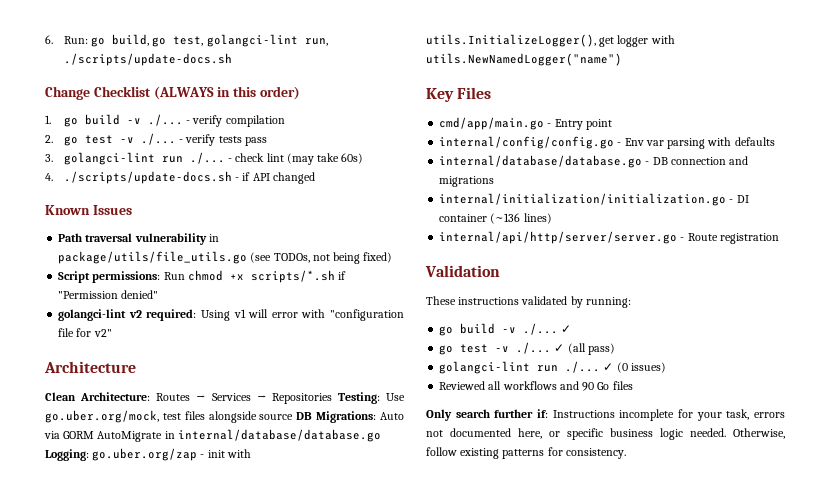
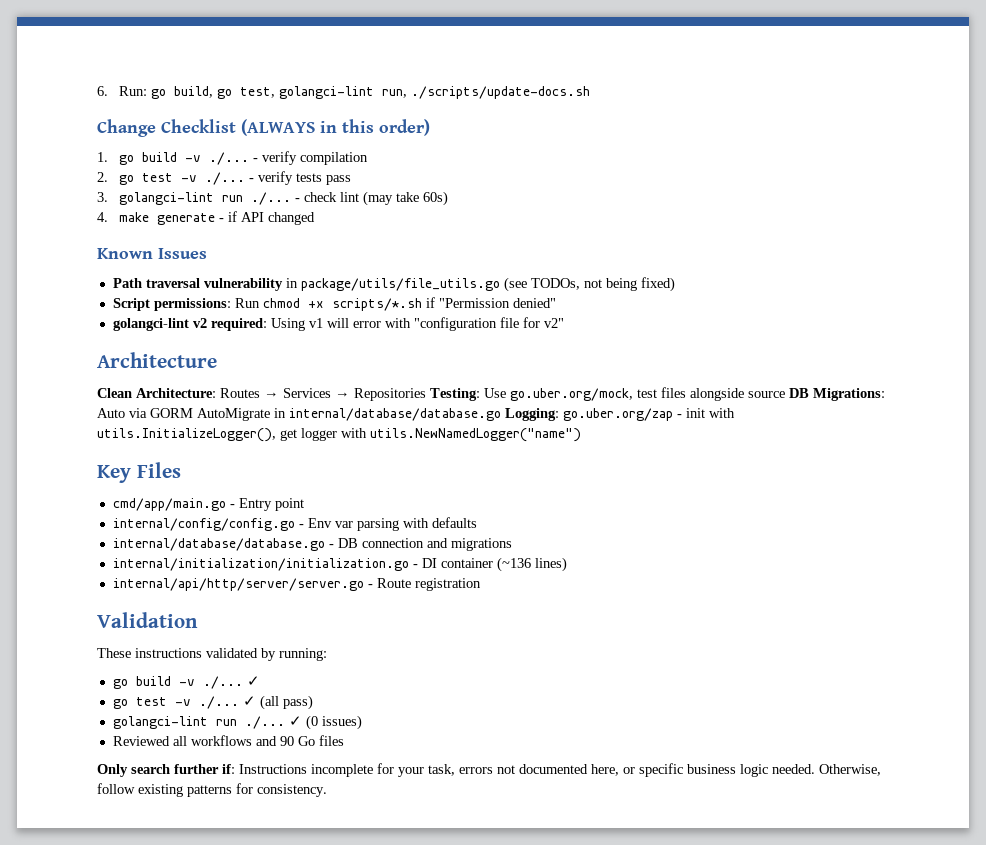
- 4. ./scripts/update-docs.sh - if API changed
+ 4. make generate - if API changed

